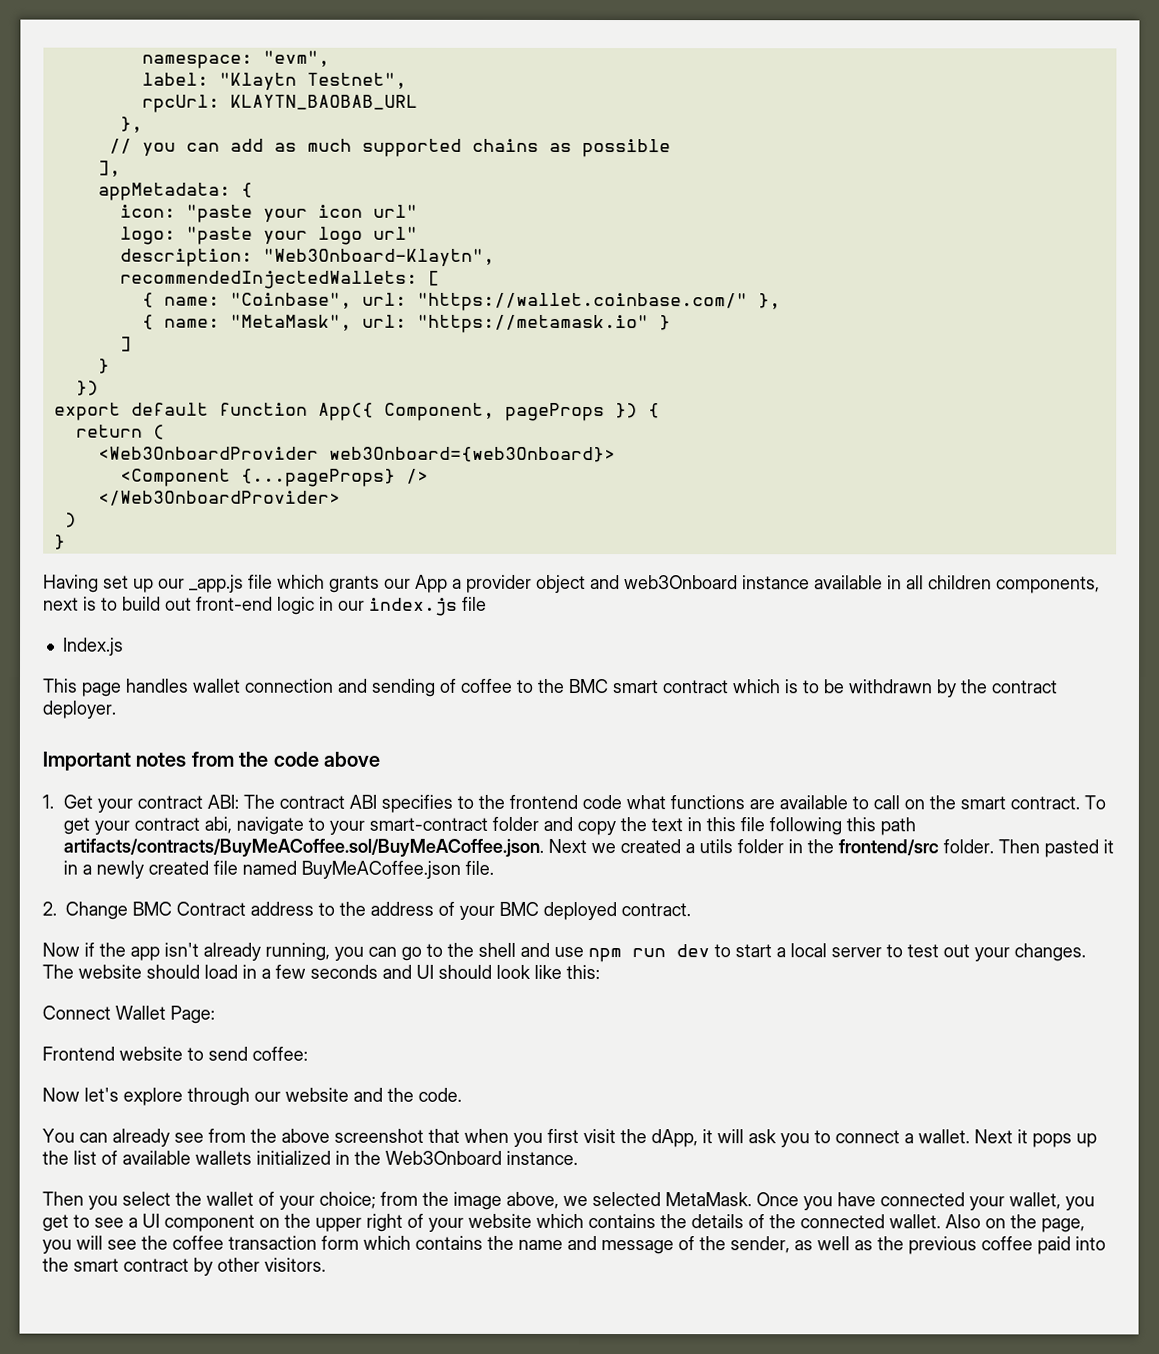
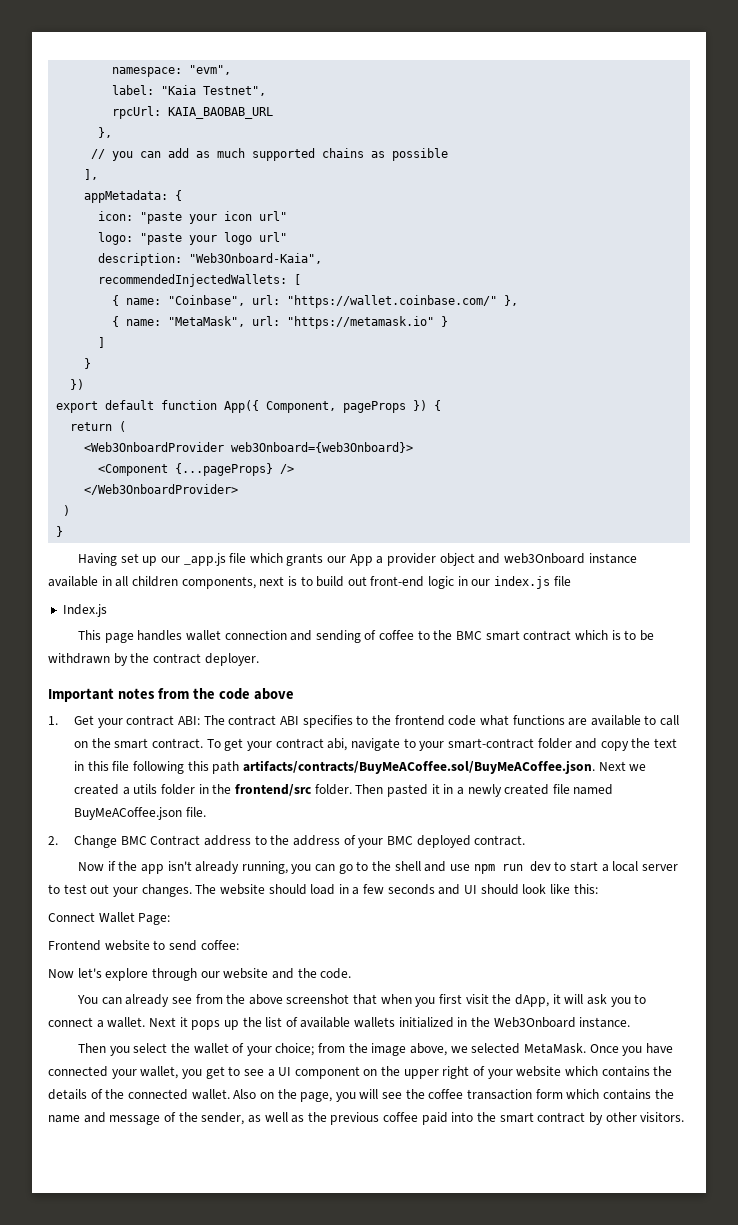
- label: "Klaytn Testnet",
+ label: "Kaia Testnet",
- rpcUrl: KLAYTN_BAOBAB_URL
+ rpcUrl: KAIA_BAOBAB_URL
- description: "Web3Onboard-Klaytn",
+ description: "Web3Onboard-Kaia",

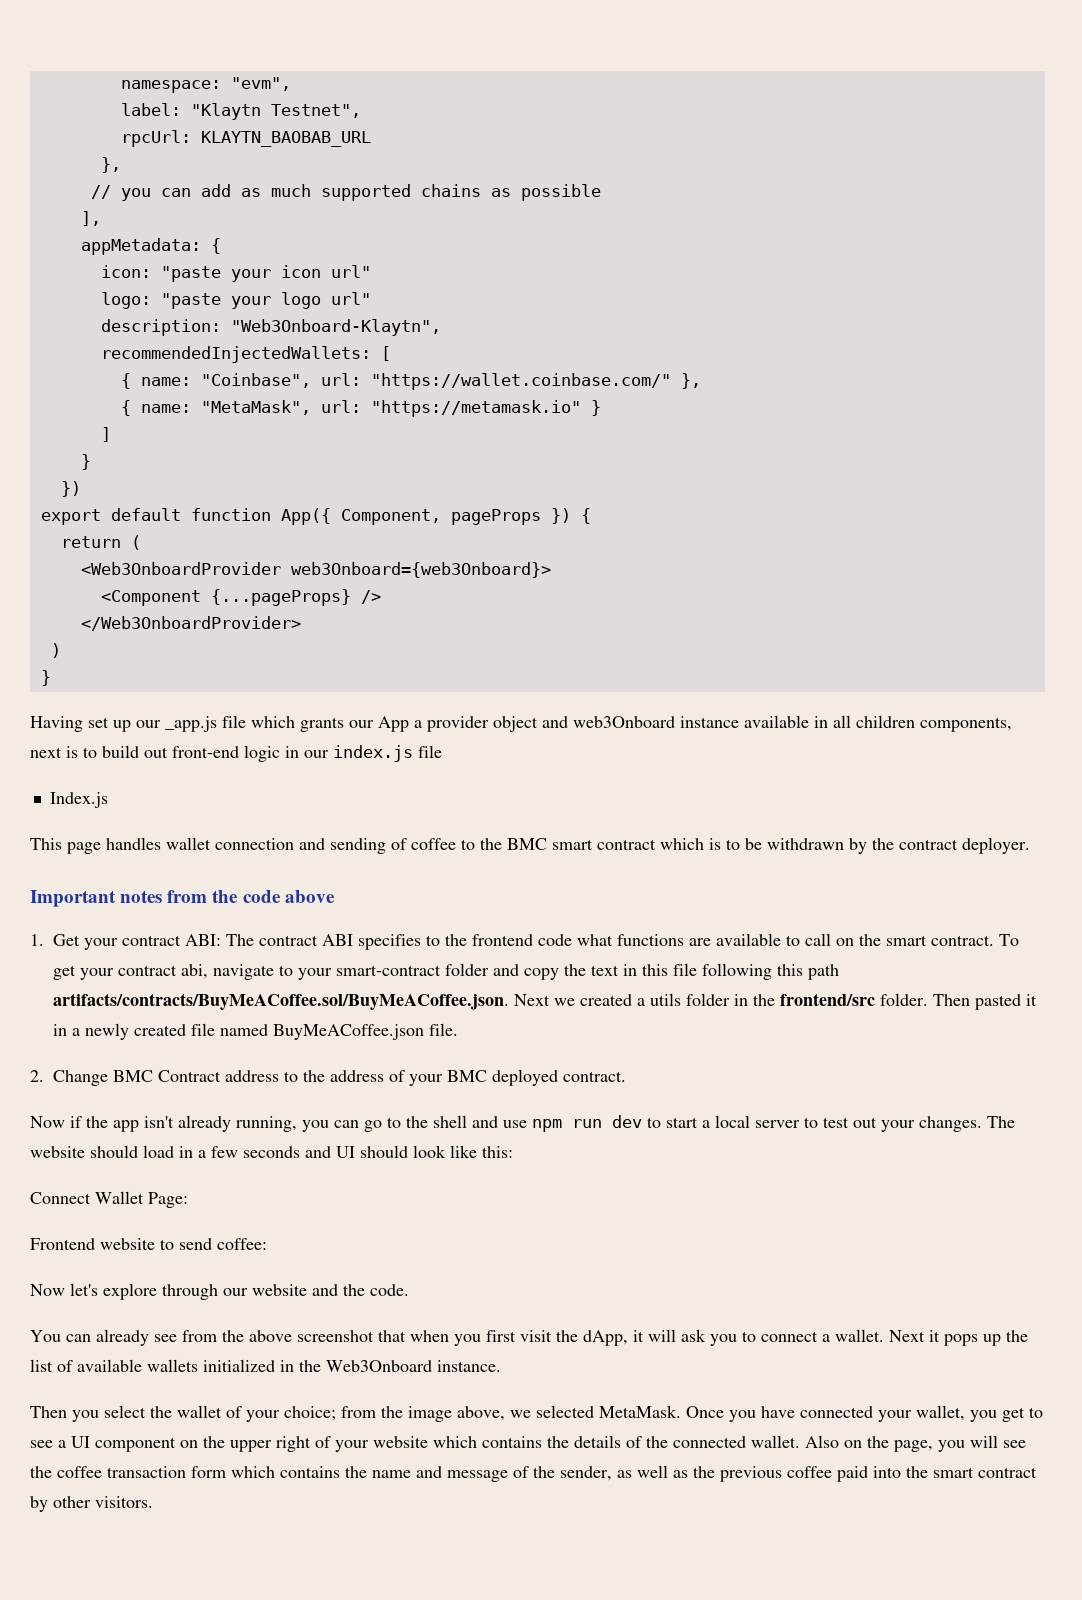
- label: "Kaia Testnet",
+ label: "Klaytn Testnet",
- rpcUrl: KAIA_BAOBAB_URL
+ rpcUrl: KLAYTN_BAOBAB_URL
- description: "Web3Onboard-Kaia",
+ description: "Web3Onboard-Klaytn",

